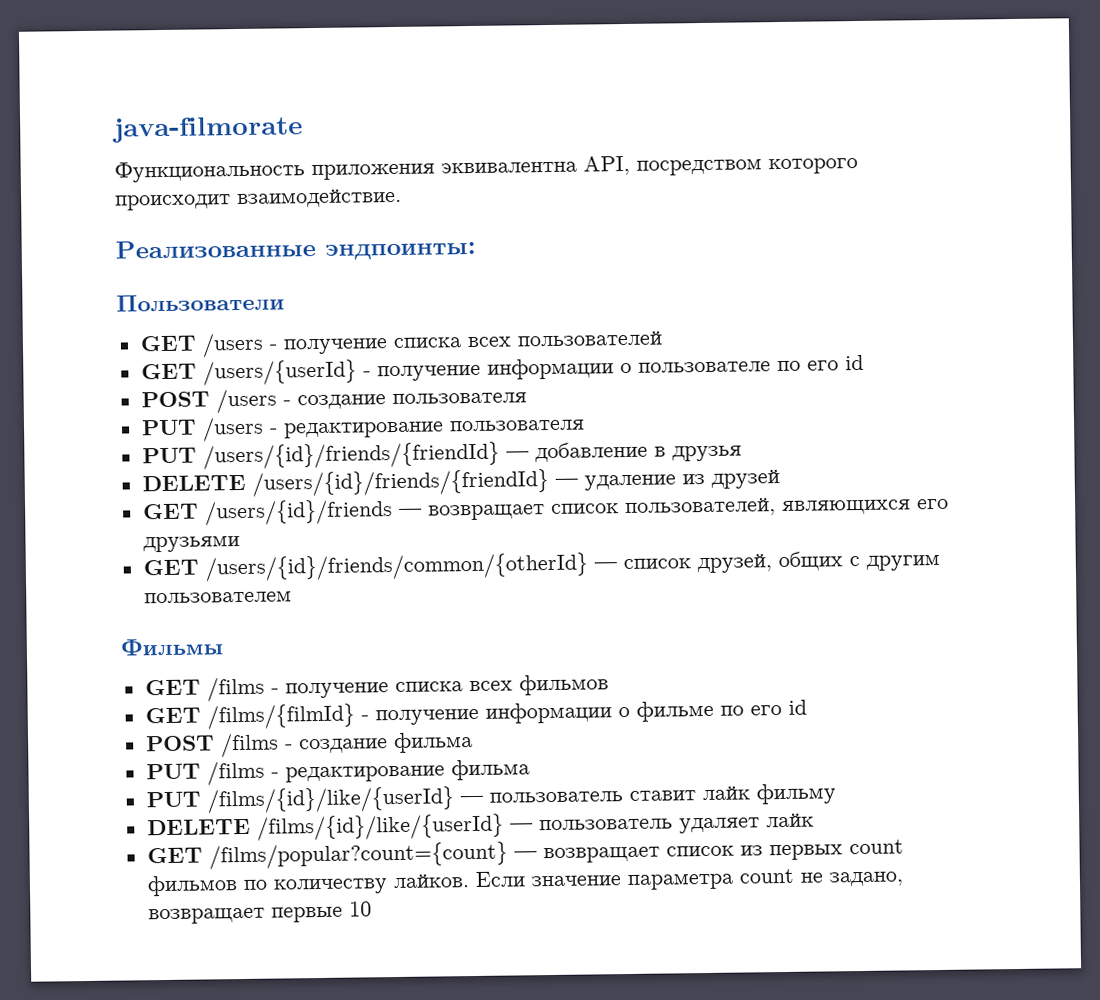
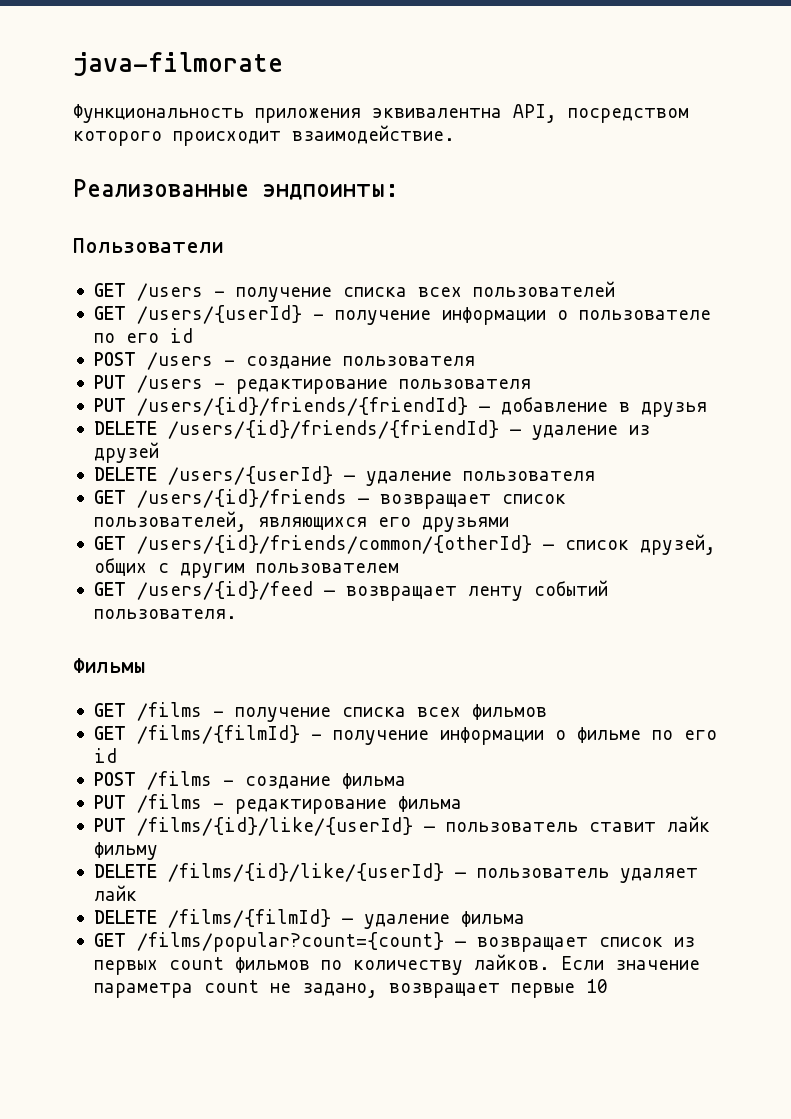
+ DELETE /users/{userId} — удаление пользователя
+ GET /users/{id}/feed — возвращает ленту событий пользователя.
+ DELETE /films/{filmId} — удаление фильма

